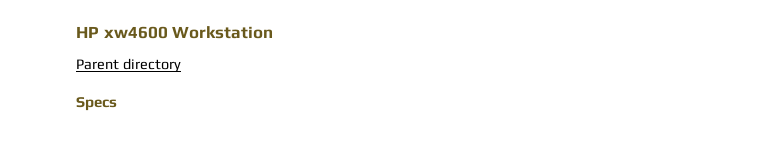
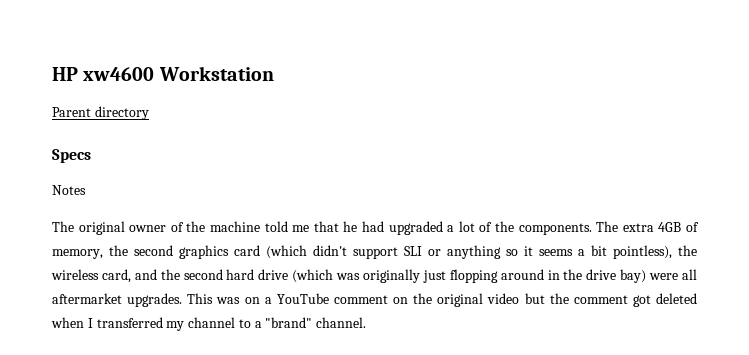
+ Notes
+ The original owner of the machine told me that he had upgraded a lot of the components. The extra 4GB of memory, the second graphics card (which didn't support SLI or anything so it seems a bit pointless), the wireless card, and the second hard drive (which was originally just flopping around in the drive bay) were all aftermarket upgrades. This was on a YouTube comment on the original video but the comment got deleted when I transferred my channel to a "brand" channel.

